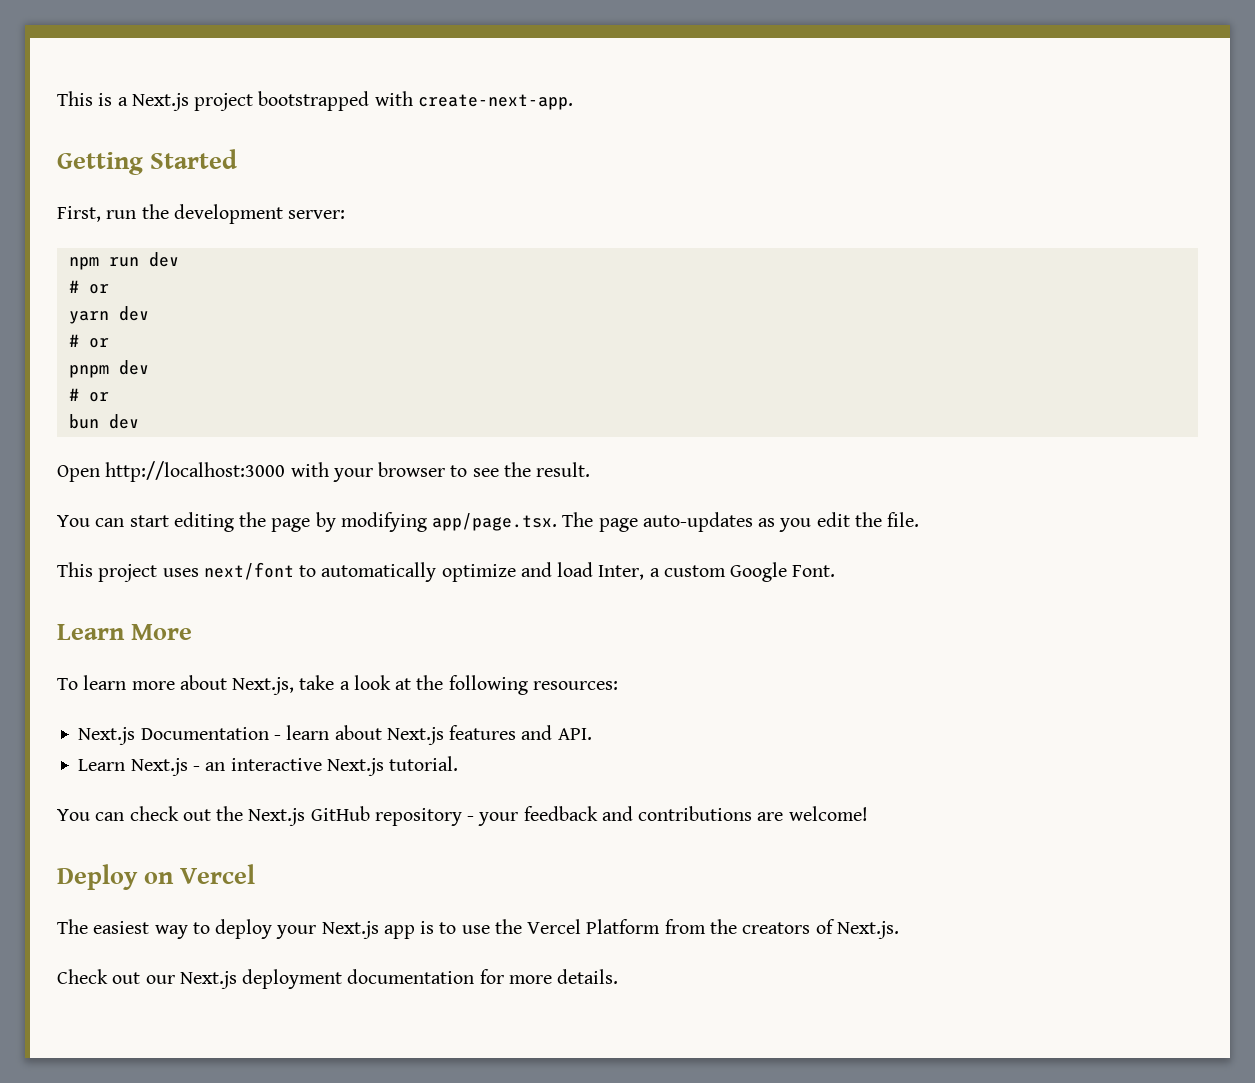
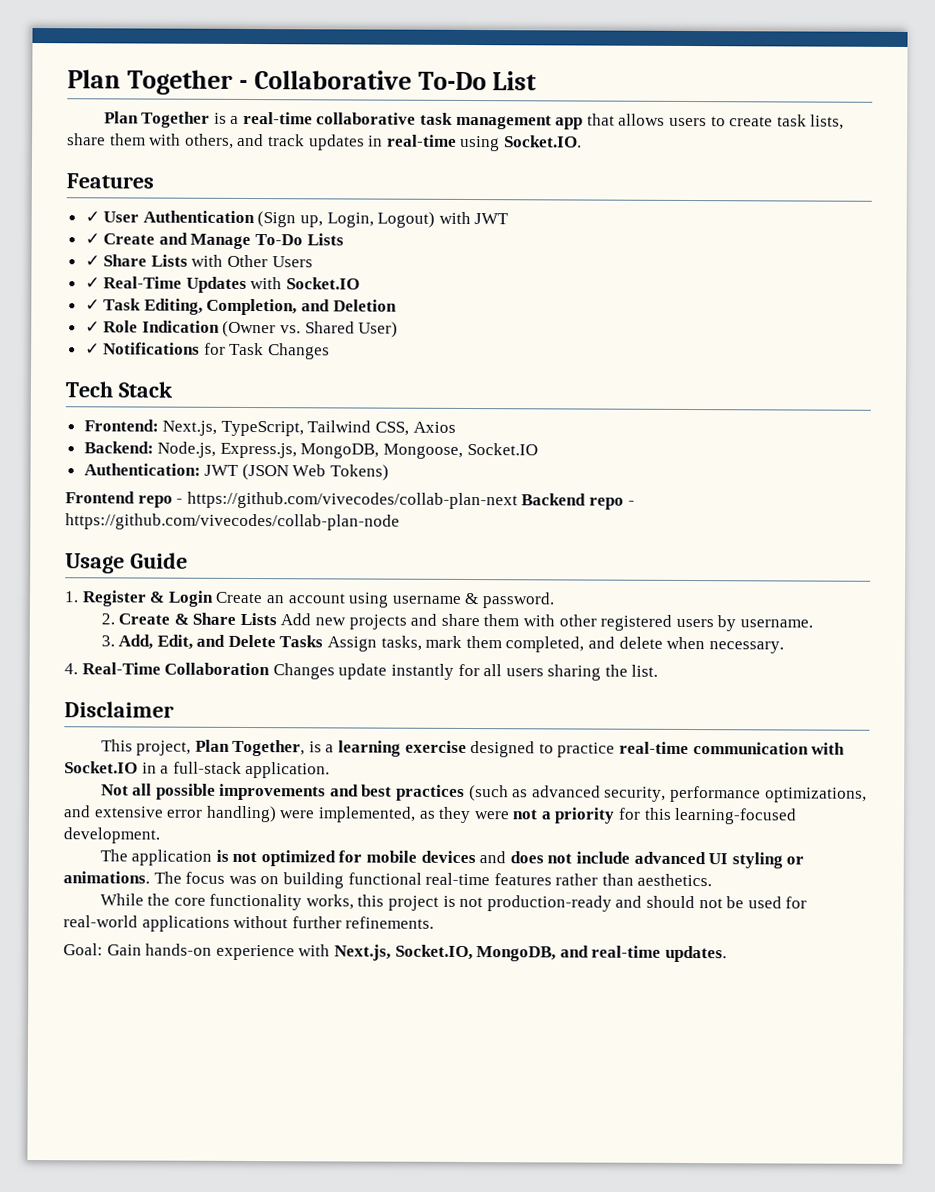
- This is a Next.js project bootstrapped with create-next-app.
- Getting Started
- First, run the development server:
- npm run dev
- # or
- yarn dev
- # or
- pnpm dev
- # or
- bun dev
- Open http://localhost:3000 with your browser to see the result.
- You can start editing the page by modifying app/page.tsx. The page auto-updates as you edit the file.
- This project uses next/font to automatically optimize and load Inter, a custom Google Font.
- Learn More
- To learn more about Next.js, take a look at the following resources:
- Next.js Documentation - learn about Next.js features and API.
- Learn Next.js - an interactive Next.js tutorial.
- You can check out the Next.js GitHub repository - your feedback and contributions are welcome!
- Deploy on Vercel
- The easiest way to deploy your Next.js app is to use the Vercel Platform from the creators of Next.js.
- Check out our Next.js deployment documentation for more details.
+ Plan Together - Collaborative To-Do List
+ Plan Together is a real-time collaborative task management app that allows users to create task lists, share them with others, and track updates in real-time using Socket.IO.
+ Features
+ ✓ User Authentication (Sign up, Login, Logout) with JWT
+ ✓ Create and Manage To-Do Lists
+ ✓ Share Lists with Other Users
+ ✓ Real-Time Updates with Socket.IO
+ ✓ Task Editing, Completion, and Deletion
+ ✓ Role Indication (Owner vs. Shared User)
+ ✓ Notifications for Task Changes
+ Tech Stack
+ Frontend: Next.js, TypeScript, Tailwind CSS, Axios
+ Backend: Node.js, Express.js, MongoDB, Mongoose, Socket.IO
+ Authentication: JWT (JSON Web Tokens)
+ Frontend repo - https://github.com/vivecodes/collab-plan-next Backend repo - https://github.com/vivecodes/collab-plan-node
+ Usage Guide
+ 1. Register & Login Create an account using username & password.
+ 2. Create & Share Lists Add new projects and share them with other registered users by username.
+ 3. Add, Edit, and Delete Tasks Assign tasks, mark them completed, and delete when necessary.
+ 4. Real-Time Collaboration Changes update instantly for all users sharing the list.
+ Disclaimer
+ This project, Plan Together, is a learning exercise designed to practice real-time communication with Socket.IO in a full-stack application.
+ Not all possible improvements and best practices (such as advanced security, performance optimizations, and extensive error handling) were implemented, as they were not a priority for this learning-focused development.
+ The application is not optimized for mobile devices and does not include advanced UI styling or animations. The focus was on building functional real-time features rather than aesthetics.
+ While the core functionality works, this project is not production-ready and should not be used for real-world applications without further refinements.
+ Goal: Gain hands-on experience with Next.js, Socket.IO, MongoDB, and real-time updates.

